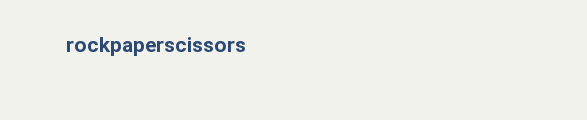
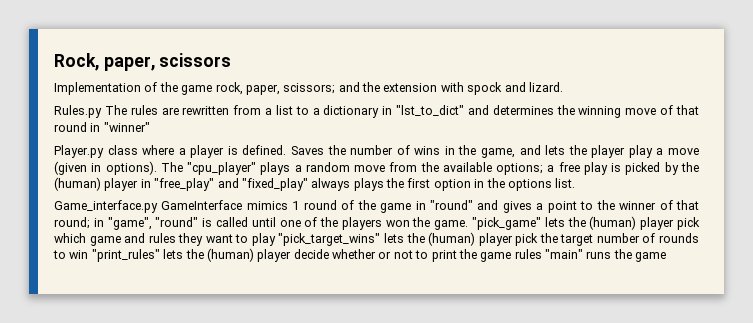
- rockpaperscissors
+ Rock, paper, scissors
+ Implementation of the game rock, paper, scissors; and the extension with spock and lizard.
+ Rules.py The rules are rewritten from a list to a dictionary in "lst_to_dict" and determines the winning move of that round in "winner"
+ Player.py class where a player is defined. Saves the number of wins in the game, and lets the player play a move (given in options). The "cpu_player" plays a random move from the available options; a free play is picked by the (human) player in "free_play" and "fixed_play" always plays the first option in the options list.
+ Game_interface.py GameInterface mimics 1 round of the game in "round" and gives a point to the winner of that round; in "game", "round" is called until one of the players won the game. "pick_game" lets the (human) player pick which game and rules they want to play "pick_target_wins" lets the (human) player pick the target number of rounds to win "print_rules" lets the (human) player decide whether or not to print the game rules "main" runs the game

